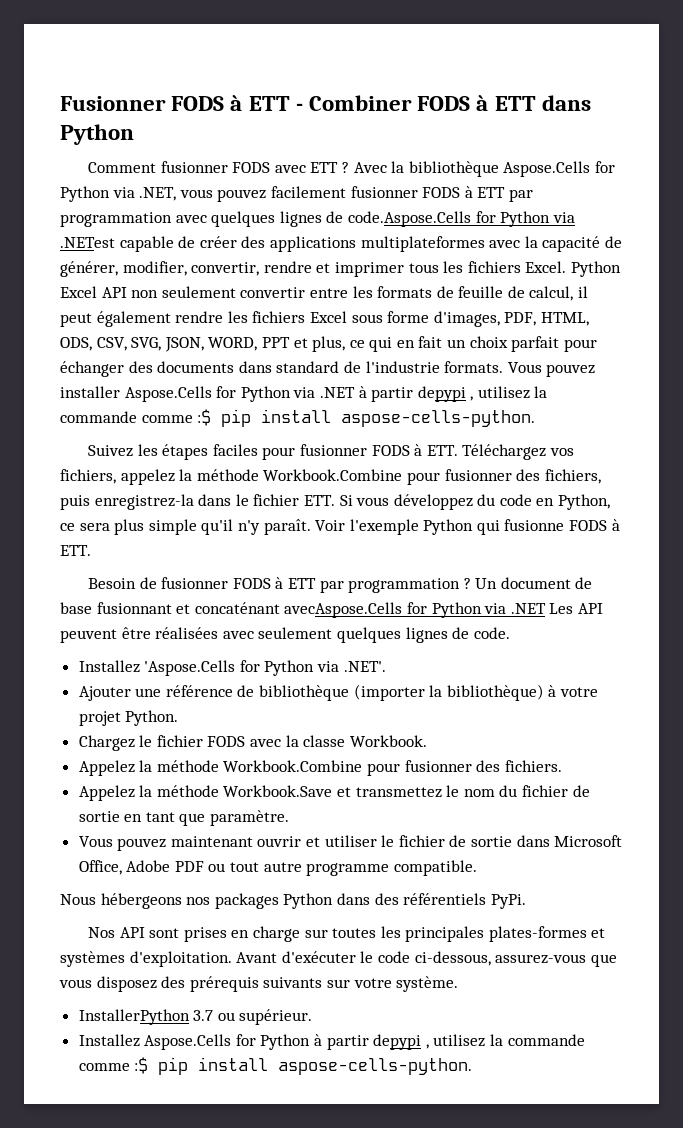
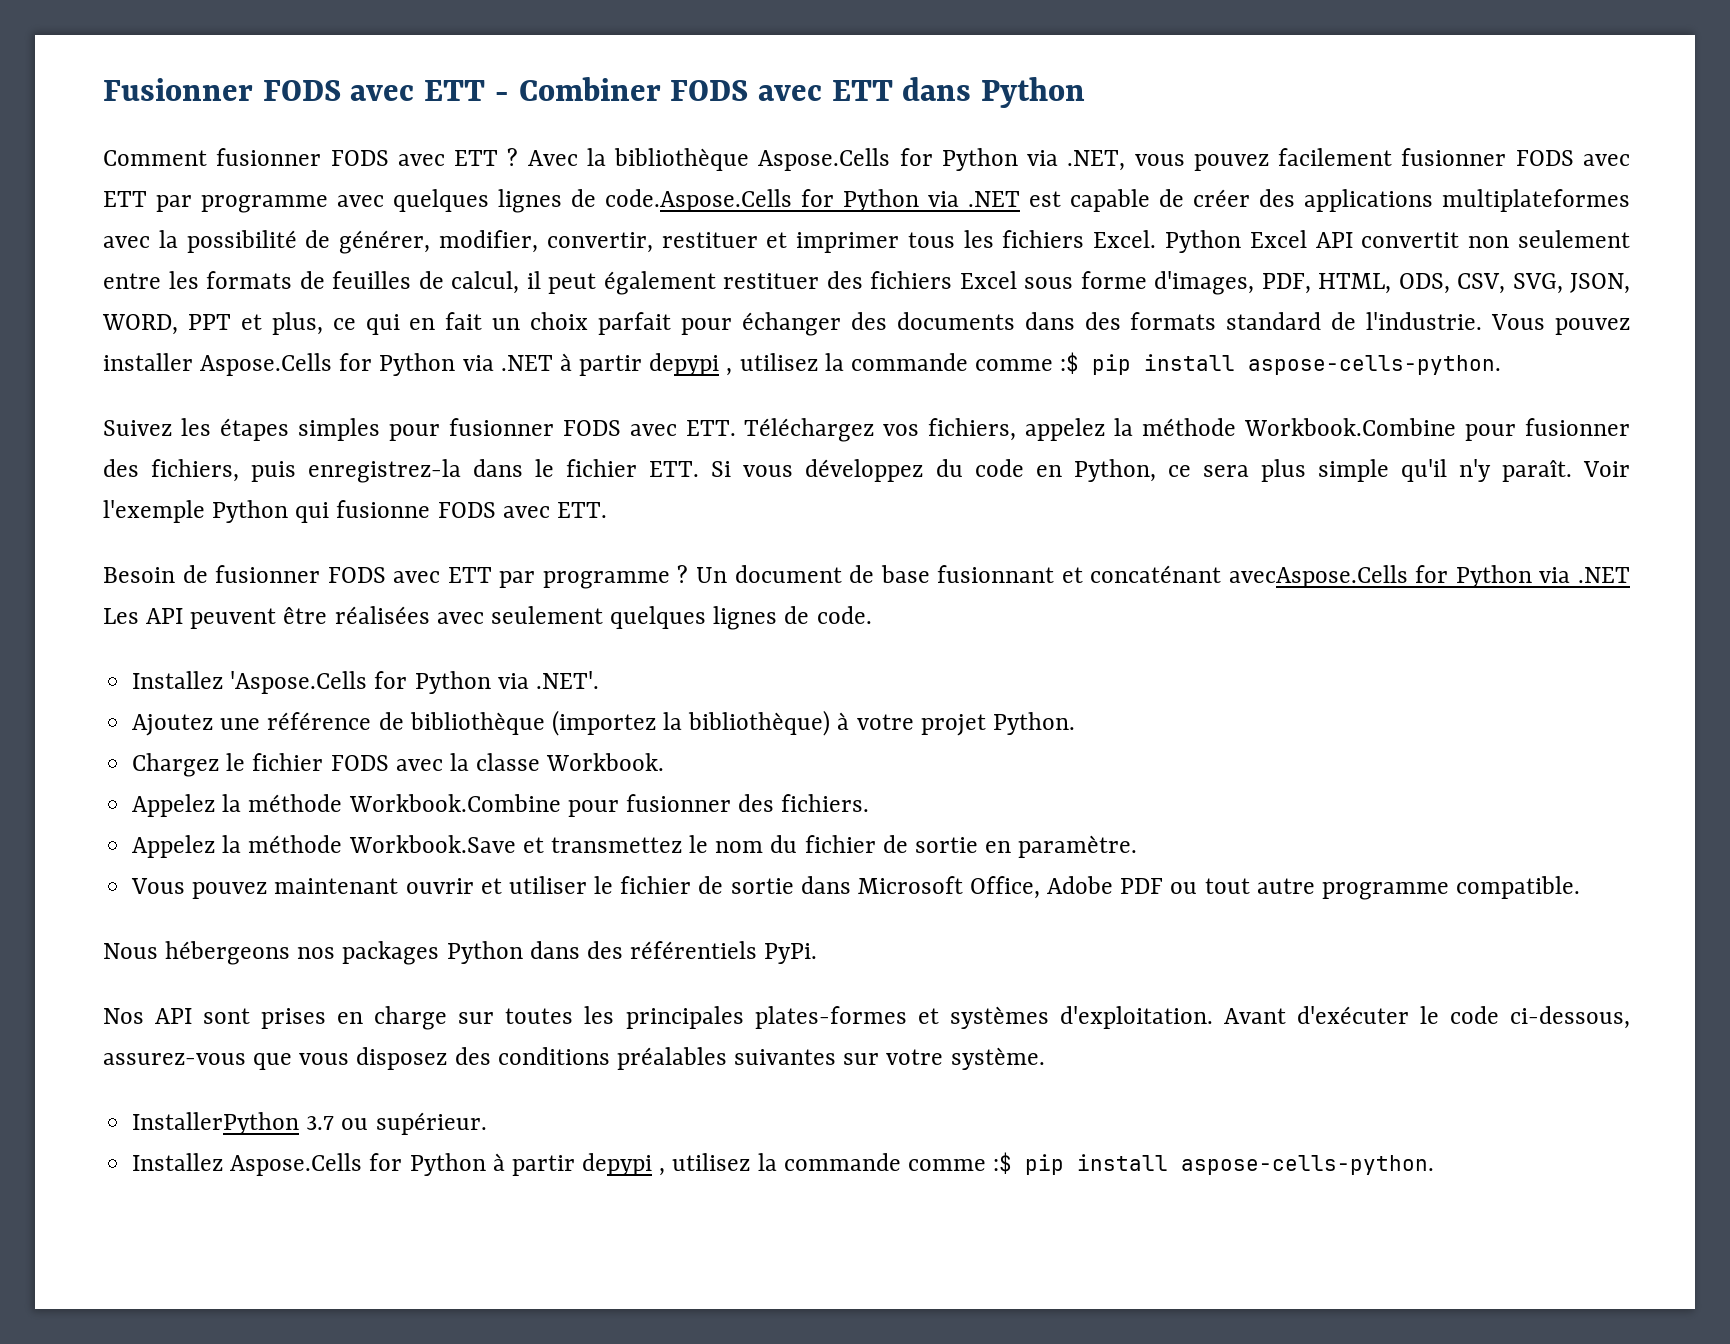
- Fusionner FODS à ETT - Combiner FODS à ETT dans Python
+ Fusionner FODS avec ETT - Combiner FODS avec ETT dans Python
- Avec la bibliothèque Aspose.Cells for Python via .NET, vous pouvez facilement fusionner FODS à ETT par programmation avec quelques lignes de code.Aspose.Cells for Python via .NETest capable de créer des applications multiplateformes avec la capacité de générer, modifier, convertir, rendre et imprimer tous les fichiers Excel.
+ Avec la bibliothèque Aspose.Cells for Python via .NET, vous pouvez facilement fusionner FODS avec ETT par programme avec quelques lignes de code.Aspose.Cells for Python via .NET est capable de créer des applications multiplateformes avec la possibilité de générer, modifier, convertir, restituer et imprimer tous les fichiers Excel.
- Python Excel API non seulement convertir entre les formats de feuille de calcul, il peut également rendre les fichiers Excel sous forme d'images, PDF, HTML, ODS, CSV, SVG, JSON, WORD, PPT et plus, ce qui en fait un choix parfait pour échanger des documents dans standard de l'industrie formats.
+ Python Excel API convertit non seulement entre les formats de feuilles de calcul, il peut également restituer des fichiers Excel sous forme d'images, PDF, HTML, ODS, CSV, SVG, JSON, WORD, PPT et plus, ce qui en fait un choix parfait pour échanger des documents dans des formats standard de l'industrie.
- Suivez les étapes faciles pour fusionner FODS à ETT. Téléchargez vos fichiers, appelez la méthode Workbook.Combine pour fusionner des fichiers, puis enregistrez-la dans le fichier ETT. Si vous développez du code en Python, ce sera plus simple qu'il n'y paraît.
+ Suivez les étapes simples pour fusionner FODS avec ETT. Téléchargez vos fichiers, appelez la méthode Workbook.Combine pour fusionner des fichiers, puis enregistrez-la dans le fichier ETT. Si vous développez du code en Python, ce sera plus simple qu'il n'y paraît.
- Voir l'exemple Python qui fusionne FODS à ETT.
+ Voir l'exemple Python qui fusionne FODS avec ETT.
- Besoin de fusionner FODS à ETT par programmation ?
+ Besoin de fusionner FODS avec ETT par programme ?
- Ajouter une référence de bibliothèque (importer la bibliothèque) à votre projet Python.
+ Ajoutez une référence de bibliothèque (importez la bibliothèque) à votre projet Python.
- Appelez la méthode Workbook.Save et transmettez le nom du fichier de sortie en tant que paramètre.
+ Appelez la méthode Workbook.Save et transmettez le nom du fichier de sortie en paramètre.
- Avant d'exécuter le code ci-dessous, assurez-vous que vous disposez des prérequis suivants sur votre système.
+ Avant d'exécuter le code ci-dessous, assurez-vous que vous disposez des conditions préalables suivantes sur votre système.

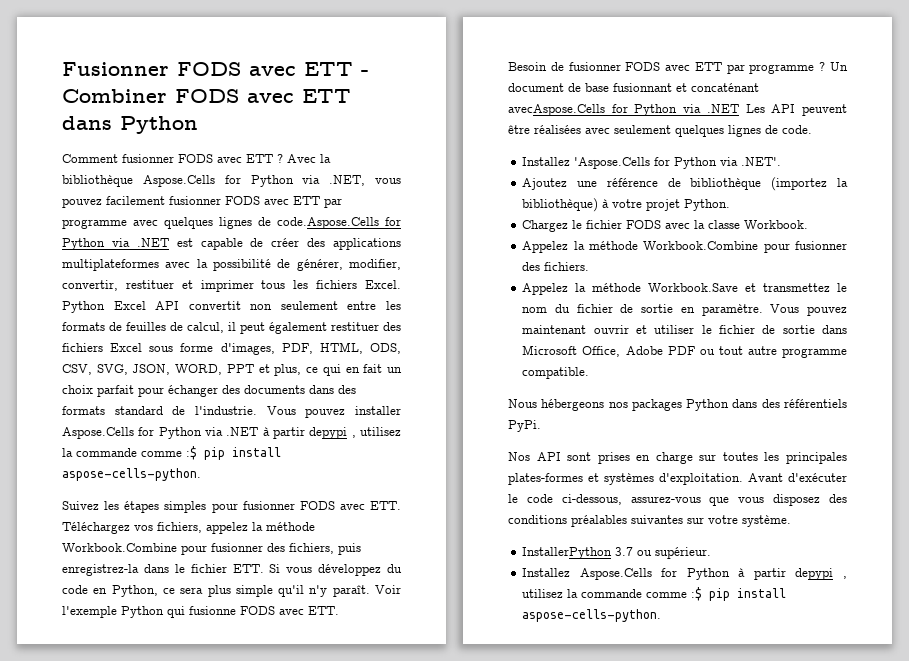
- Appelez la méthode Workbook.Save et transmettez le nom du fichier de sortie en paramètre.
- Vous pouvez maintenant ouvrir et utiliser le fichier de sortie dans Microsoft Office, Adobe PDF ou tout autre programme compatible.
+ Appelez la méthode Workbook.Save et transmettez le nom du fichier de sortie en paramètre. Vous pouvez maintenant ouvrir et utiliser le fichier de sortie dans Microsoft Office, Adobe PDF ou tout autre programme compatible.

